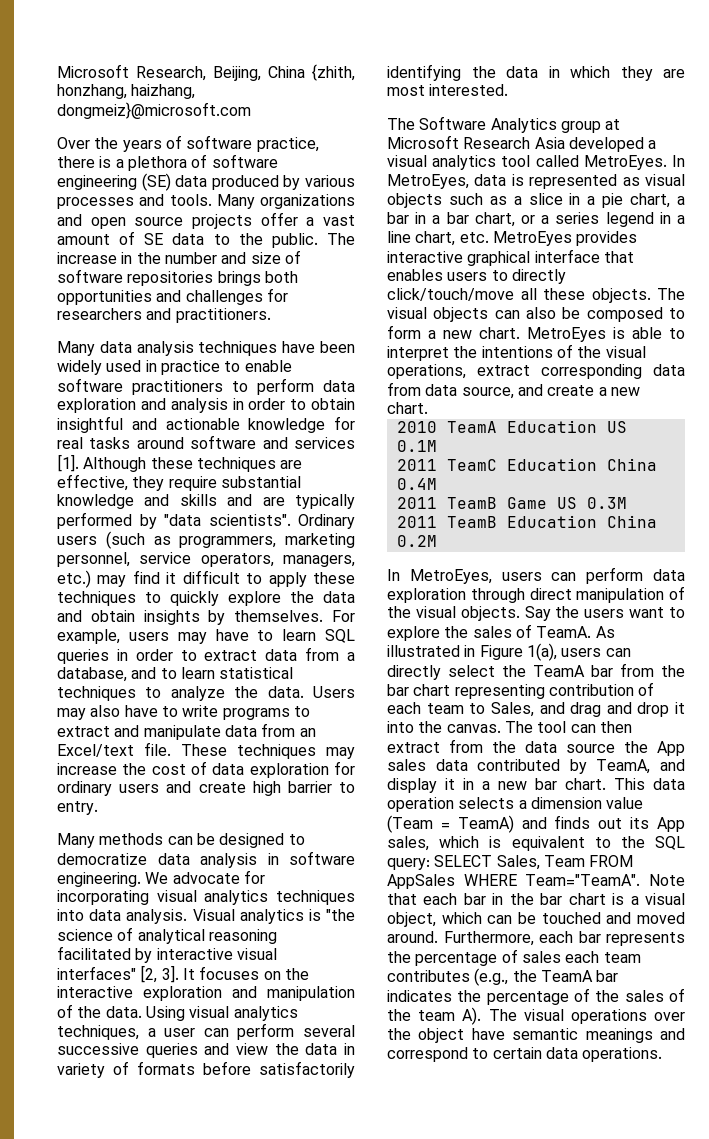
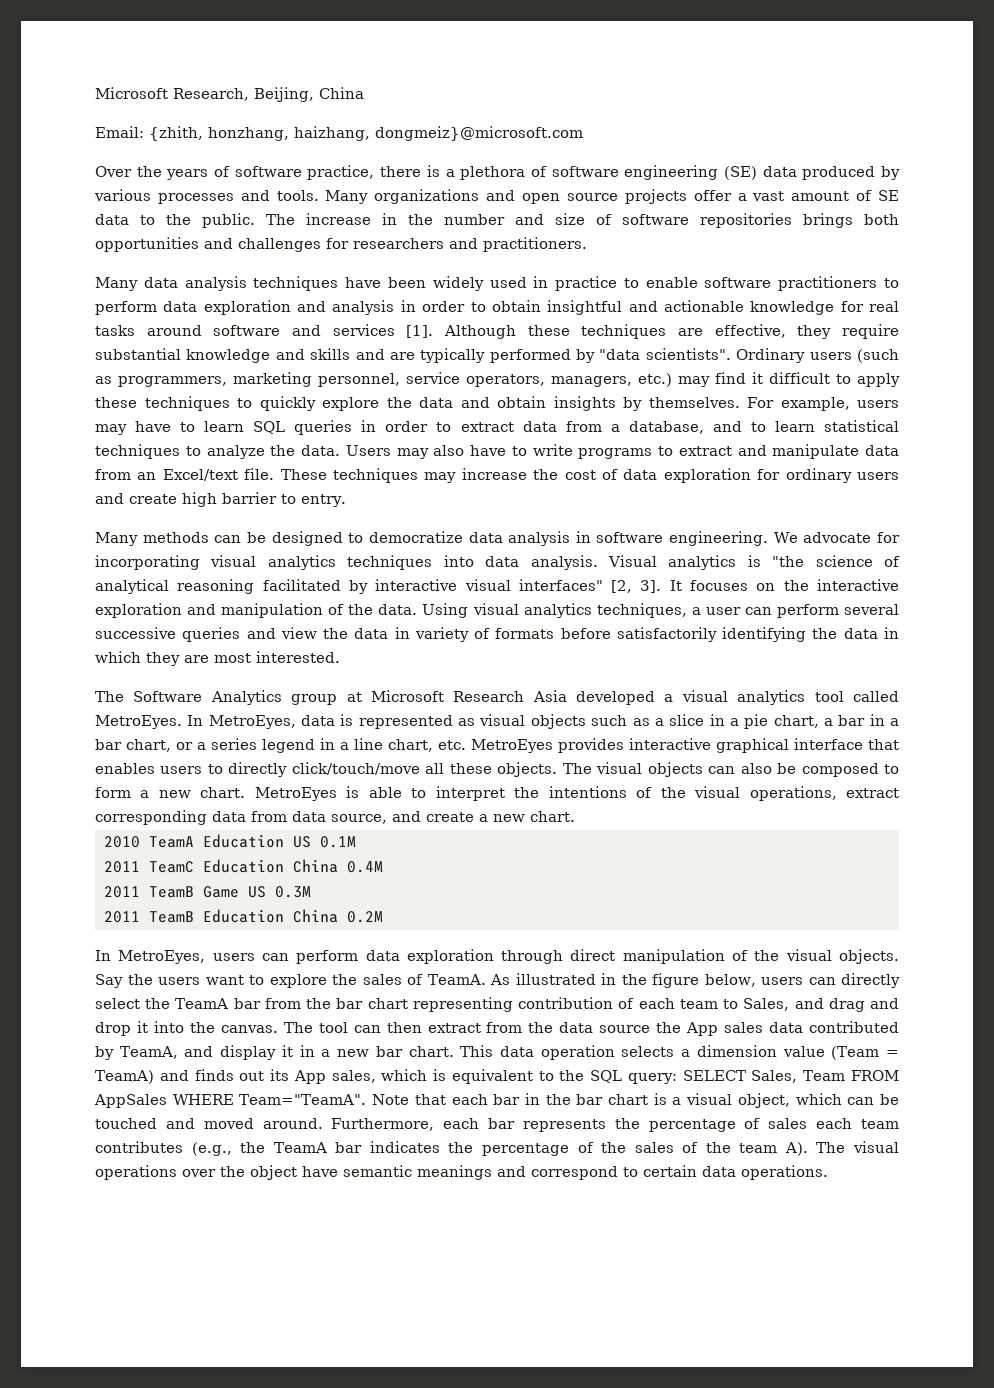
- Microsoft Research, Beijing, China {zhith, honzhang, haizhang, dongmeiz}@microsoft.com
+ Microsoft Research, Beijing, China
+ Email: {zhith, honzhang, haizhang, dongmeiz}@microsoft.com
- As illustrated in Figure 1(a), users can directly select the TeamA bar from the bar chart representing contribution of each team to Sales, and drag and drop it into the canvas.
+ As illustrated in the figure below, users can directly select the TeamA bar from the bar chart representing contribution of each team to Sales, and drag and drop it into the canvas.

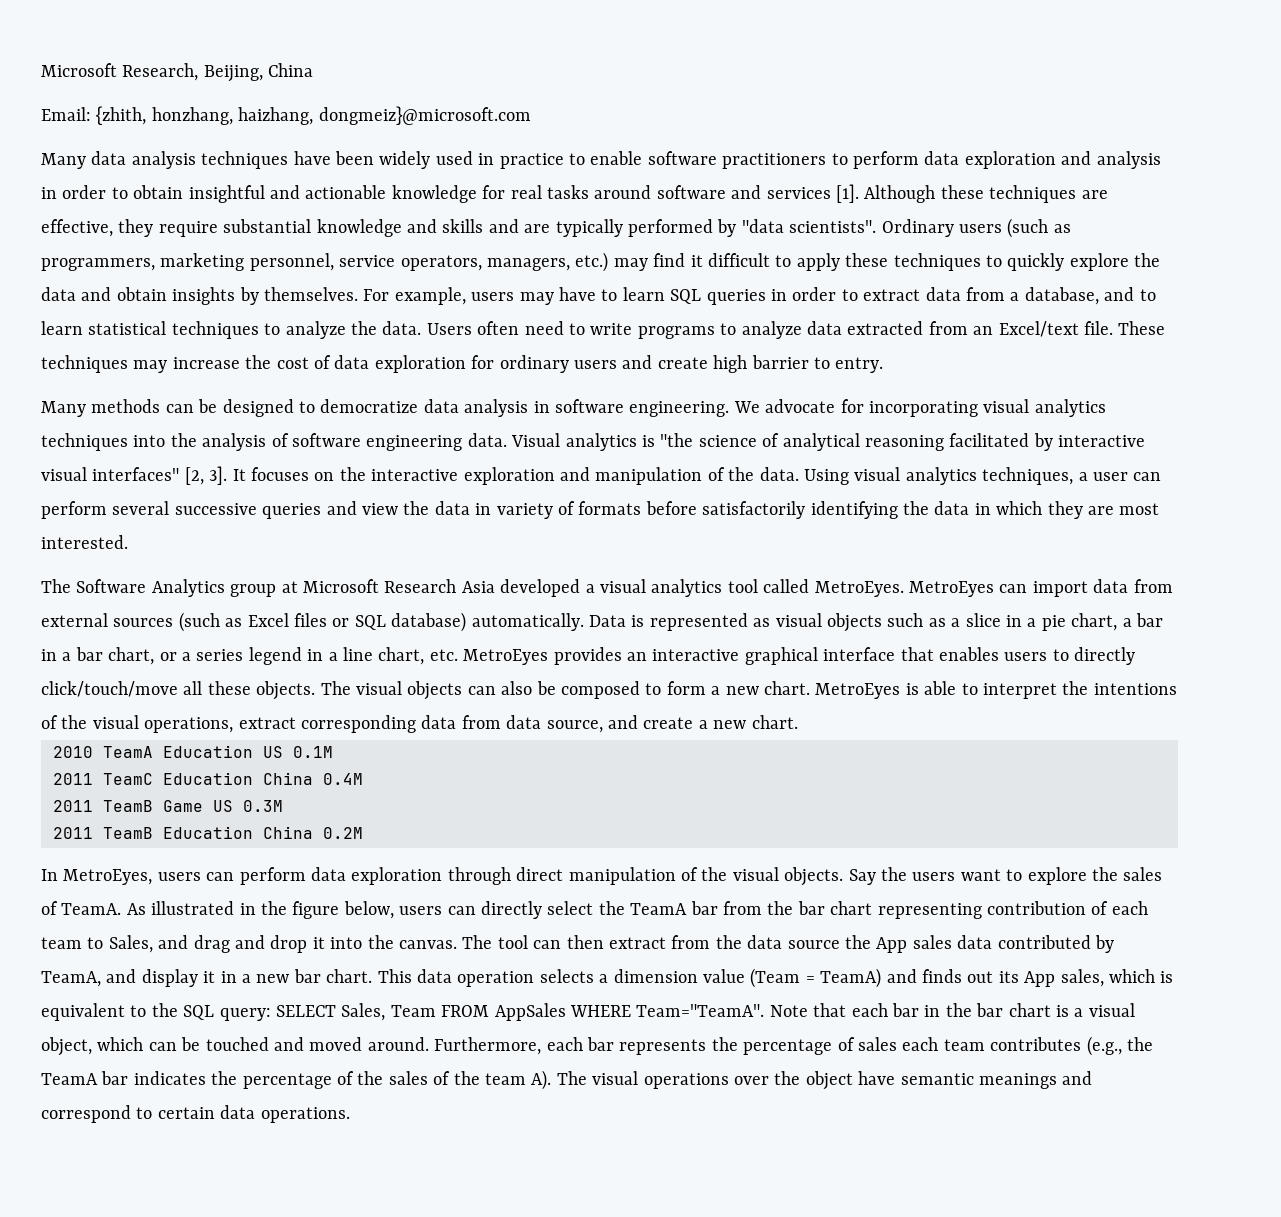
- Over the years of software practice, there is a plethora of software engineering (SE) data produced by various processes and tools. Many organizations and open source projects offer a vast amount of SE data to the public. The increase in the number and size of software repositories brings both opportunities and challenges for researchers and practitioners.
- Users may also have to write programs to extract and manipulate data from an Excel/text file.
+ Users often need to write programs to analyze data extracted from an Excel/text file.
- We advocate for incorporating visual analytics techniques into data analysis.
+ We advocate for incorporating visual analytics techniques into the analysis of software engineering data.
- In MetroEyes, data is represented as visual objects such as a slice in a pie chart, a bar in a bar chart, or a series legend in a line chart, etc. MetroEyes provides interactive graphical interface that enables users to directly click/touch/move all these objects.
+ MetroEyes can import data from external sources (such as Excel files or SQL database) automatically. Data is represented as visual objects such as a slice in a pie chart, a bar in a bar chart, or a series legend in a line chart, etc. MetroEyes provides an interactive graphical interface that enables users to directly click/touch/move all these objects.

